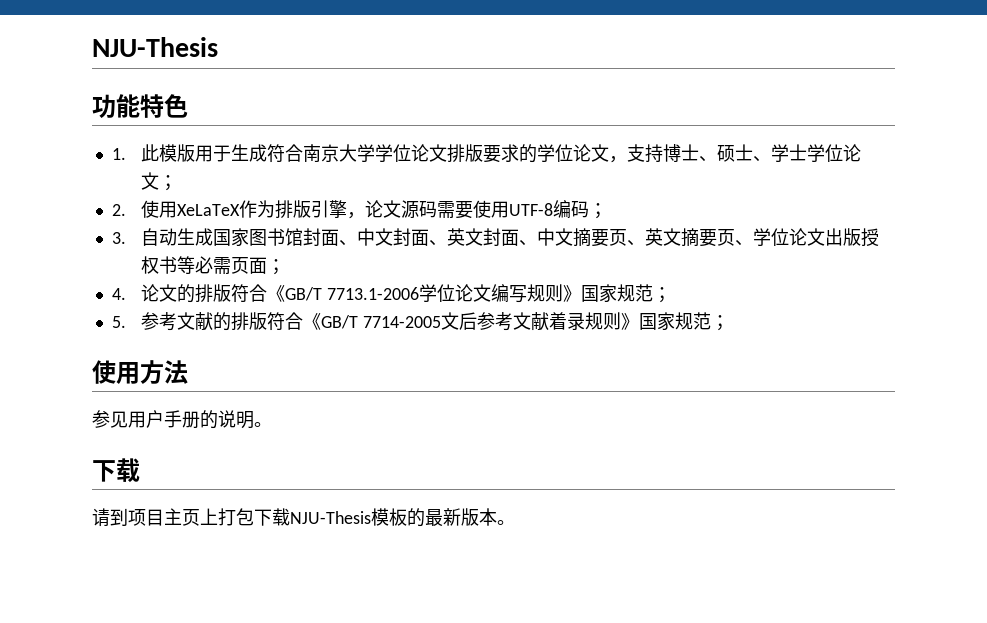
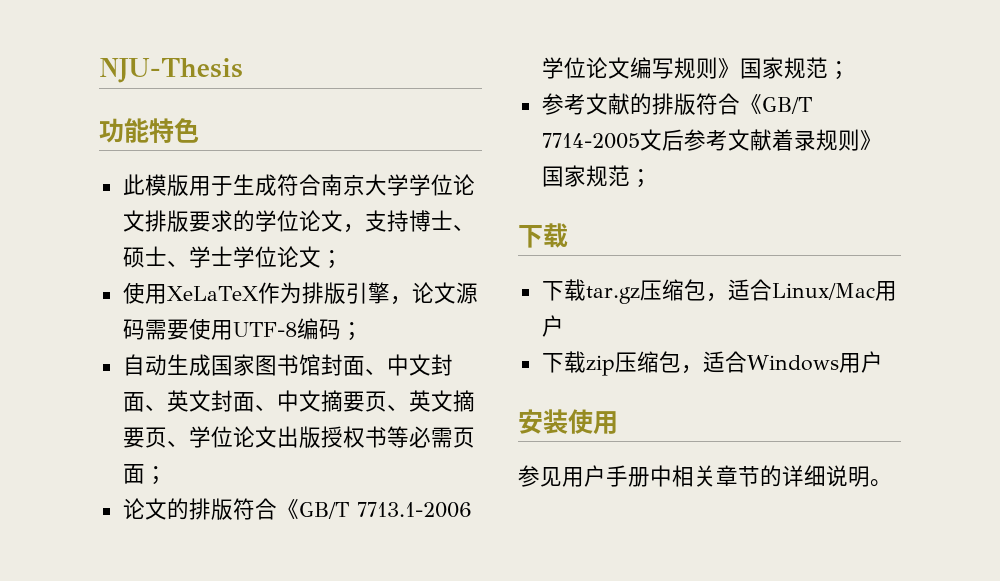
- 1.此模版用于生成符合南京大学学位论文排版要求的学位论文，支持博士、硕士、学士学位论文；
+ 此模版用于生成符合南京大学学位论文排版要求的学位论文，支持博士、硕士、学士学位论文；
- 2.使用XeLaTeX作为排版引擎，论文源码需要使用UTF-8编码；
+ 使用XeLaTeX作为排版引擎，论文源码需要使用UTF-8编码；
- 3.自动生成国家图书馆封面、中文封面、英文封面、中文摘要页、英文摘要页、学位论文出版授权书等必需页面；
+ 自动生成国家图书馆封面、中文封面、英文封面、中文摘要页、英文摘要页、学位论文出版授权书等必需页面；
- 4.论文的排版符合《GB/T 7713.1-2006学位论文编写规则》国家规范；
+ 论文的排版符合《GB/T 7713.1-2006学位论文编写规则》国家规范；
- 5.参考文献的排版符合《GB/T 7714-2005文后参考文献着录规则》国家规范；
- 使用方法
+ 参考文献的排版符合《GB/T 7714-2005文后参考文献着录规则》国家规范；
+ 下载
+ 下载tar.gz压缩包，适合Linux/Mac用户
+ 下载zip压缩包，适合Windows用户
+ 安装使用
- 参见用户手册的说明。
- 下载
- 请到项目主页上打包下载NJU-Thesis模板的最新版本。
+ 参见用户手册中相关章节的详细说明。

